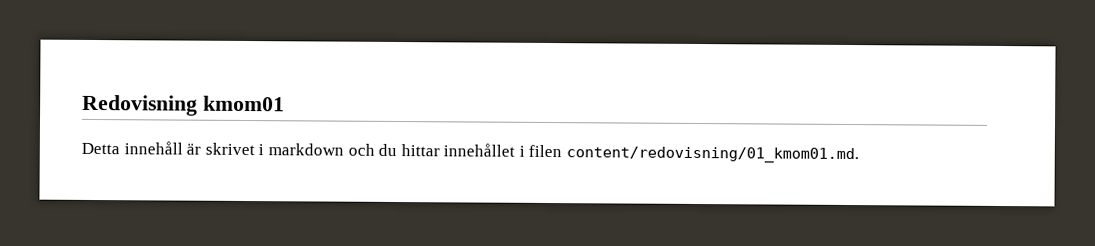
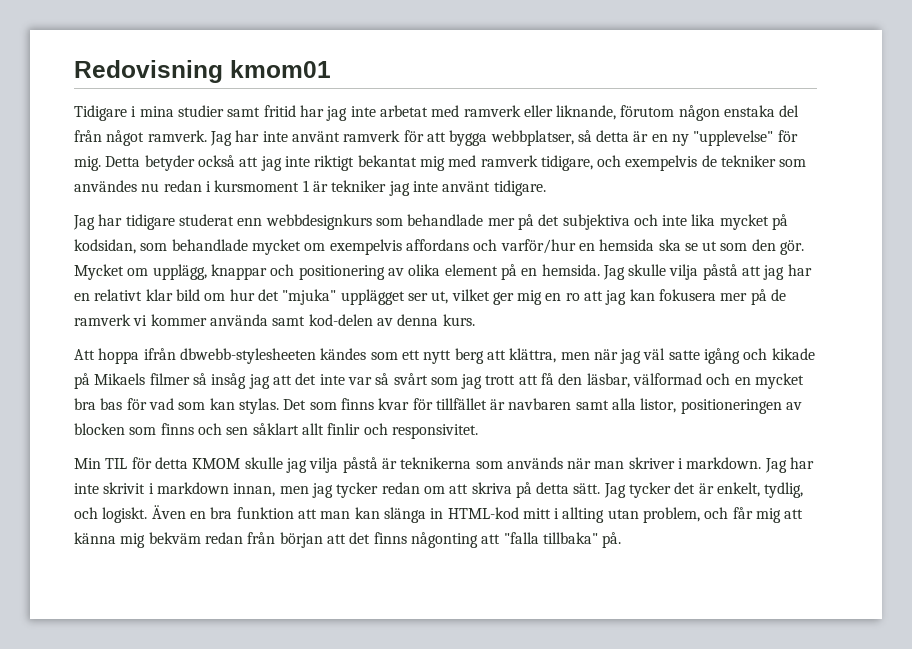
- Detta innehåll är skrivet i markdown och du hittar innehållet i filen content/redovisning/01_kmom01.md.
+ Tidigare i mina studier samt fritid har jag inte arbetat med ramverk eller liknande, förutom någon enstaka del från något ramverk. Jag har inte använt ramverk för att bygga webbplatser, så detta är en ny "upplevelse" för mig. Detta betyder också att jag inte riktigt bekantat mig med ramverk tidigare, och exempelvis de tekniker som användes nu redan i kursmoment 1 är tekniker jag inte använt tidigare.
+ Jag har tidigare studerat enn webbdesignkurs som behandlade mer på det subjektiva och inte lika mycket på kodsidan, som behandlade mycket om exempelvis affordans och varför/hur en hemsida ska se ut som den gör. Mycket om upplägg, knappar och positionering av olika element på en hemsida. Jag skulle vilja påstå att jag har en relativt klar bild om hur det "mjuka" upplägget ser ut, vilket ger mig en ro att jag kan fokusera mer på de ramverk vi kommer använda samt kod-delen av denna kurs.
+ Att hoppa ifrån dbwebb-stylesheeten kändes som ett nytt berg att klättra, men när jag väl satte igång och kikade på Mikaels filmer så insåg jag att det inte var så svårt som jag trott att få den läsbar, välformad och en mycket bra bas för vad som kan stylas. Det som finns kvar för tillfället är navbaren samt alla listor, positioneringen av blocken som finns och sen såklart allt finlir och responsivitet.
+ Min TIL för detta KMOM skulle jag vilja påstå är teknikerna som används när man skriver i markdown. Jag har inte skrivit i markdown innan, men jag tycker redan om att skriva på detta sätt. Jag tycker det är enkelt, tydlig, och logiskt. Även en bra funktion att man kan slänga in HTML-kod mitt i allting utan problem, och får mig att känna mig bekväm redan från början att det finns någonting att "falla tillbaka" på.

